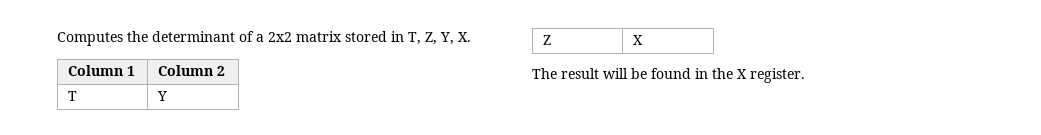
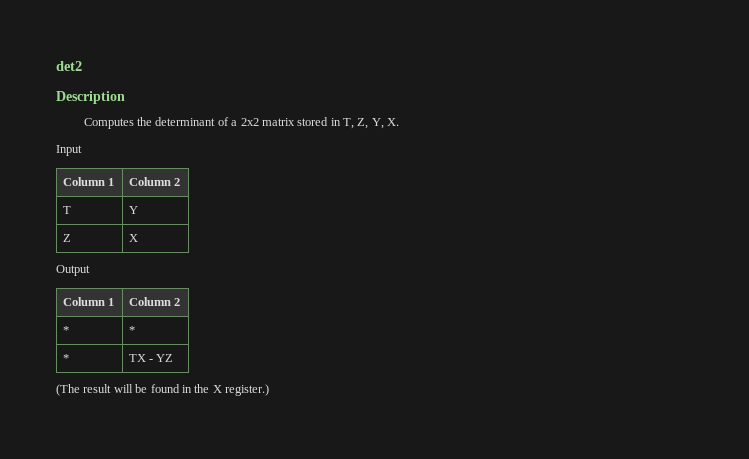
+ det2
+ Description
+ Input
- The result will be found in the X register.
+ Output
+ Column 1 | Column 2
+ * | *
+ * | TX - YZ
+ (The result will be found in the X register.)

